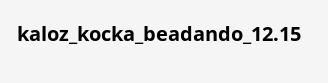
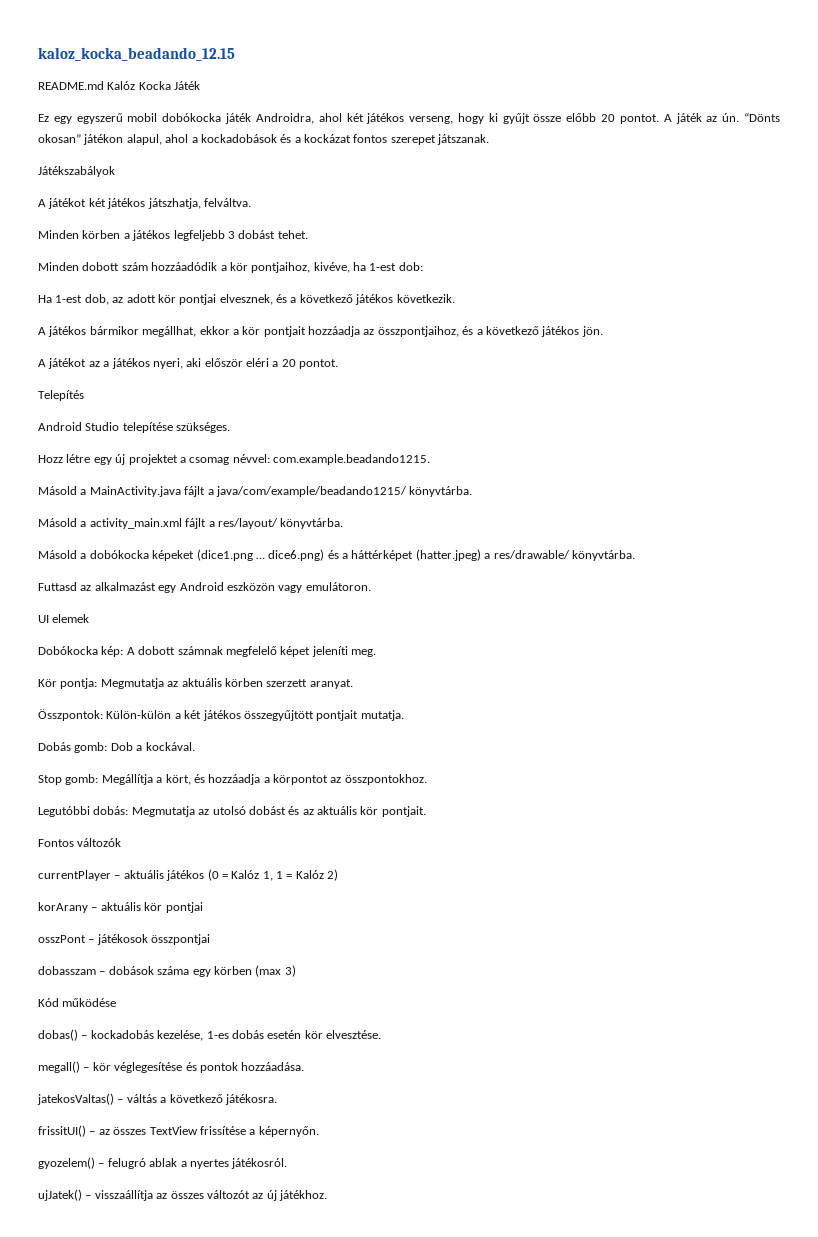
+ README.md Kalóz Kocka Játék
+ Ez egy egyszerű mobil dobókocka játék Androidra, ahol két játékos verseng, hogy ki gyűjt össze előbb 20 pontot. A játék az ún. “Dönts okosan” játékon alapul, ahol a kockadobások és a kockázat fontos szerepet játszanak.
+ Játékszabályok
+ A játékot két játékos játszhatja, felváltva.
+ Minden körben a játékos legfeljebb 3 dobást tehet.
+ Minden dobott szám hozzáadódik a kör pontjaihoz, kivéve, ha 1-est dob:
+ Ha 1-est dob, az adott kör pontjai elvesznek, és a következő játékos következik.
+ A játékos bármikor megállhat, ekkor a kör pontjait hozzáadja az összpontjaihoz, és a következő játékos jön.
+ A játékot az a játékos nyeri, aki először eléri a 20 pontot.
+ Telepítés
+ Android Studio telepítése szükséges.
+ Hozz létre egy új projektet a csomag névvel: com.example.beadando1215.
+ Másold a MainActivity.java fájlt a java/com/example/beadando1215/ könyvtárba.
+ Másold a activity_main.xml fájlt a res/layout/ könyvtárba.
+ Másold a dobókocka képeket (dice1.png … dice6.png) és a háttérképet (hatter.jpeg) a res/drawable/ könyvtárba.
+ Futtasd az alkalmazást egy Android eszközön vagy emulátoron.
+ UI elemek
+ Dobókocka kép: A dobott számnak megfelelő képet jeleníti meg.
+ Kör pontja: Megmutatja az aktuális körben szerzett aranyat.
+ Összpontok: Külön-külön a két játékos összegyűjtött pontjait mutatja.
+ Dobás gomb: Dob a kockával.
+ Stop gomb: Megállítja a kört, és hozzáadja a körpontot az összpontokhoz.
+ Legutóbbi dobás: Megmutatja az utolsó dobást és az aktuális kör pontjait.
+ Fontos változók
+ currentPlayer – aktuális játékos (0 = Kalóz 1, 1 = Kalóz 2)
+ korArany – aktuális kör pontjai
+ osszPont – játékosok összpontjai
+ dobasszam – dobások száma egy körben (max 3)
+ Kód működése
+ dobas() – kockadobás kezelése, 1-es dobás esetén kör elvesztése.
+ megall() – kör véglegesítése és pontok hozzáadása.
+ jatekosValtas() – váltás a következő játékosra.
+ frissitUI() – az összes TextView frissítése a képernyőn.
+ gyozelem() – felugró ablak a nyertes játékosról.
+ ujJatek() – visszaállítja az összes változót az új játékhoz.

